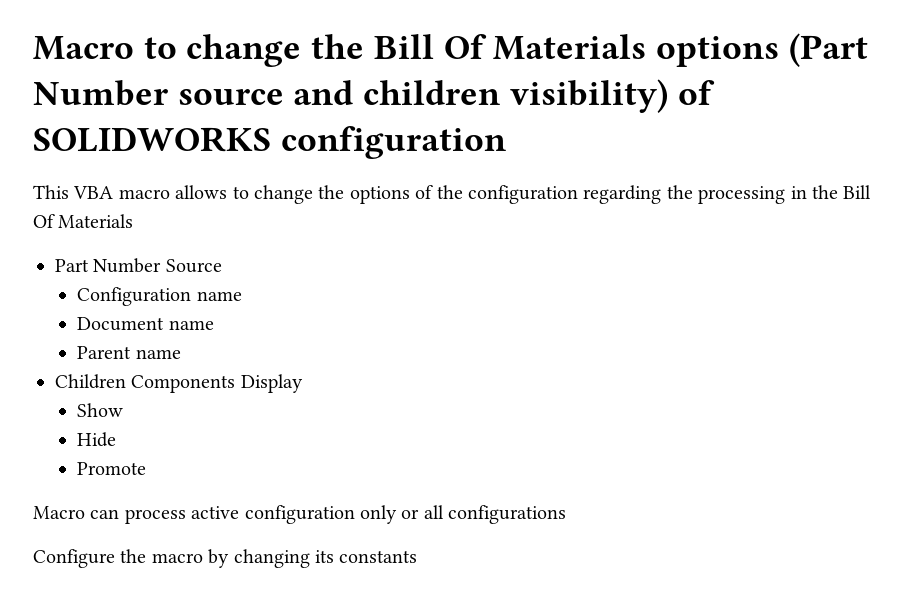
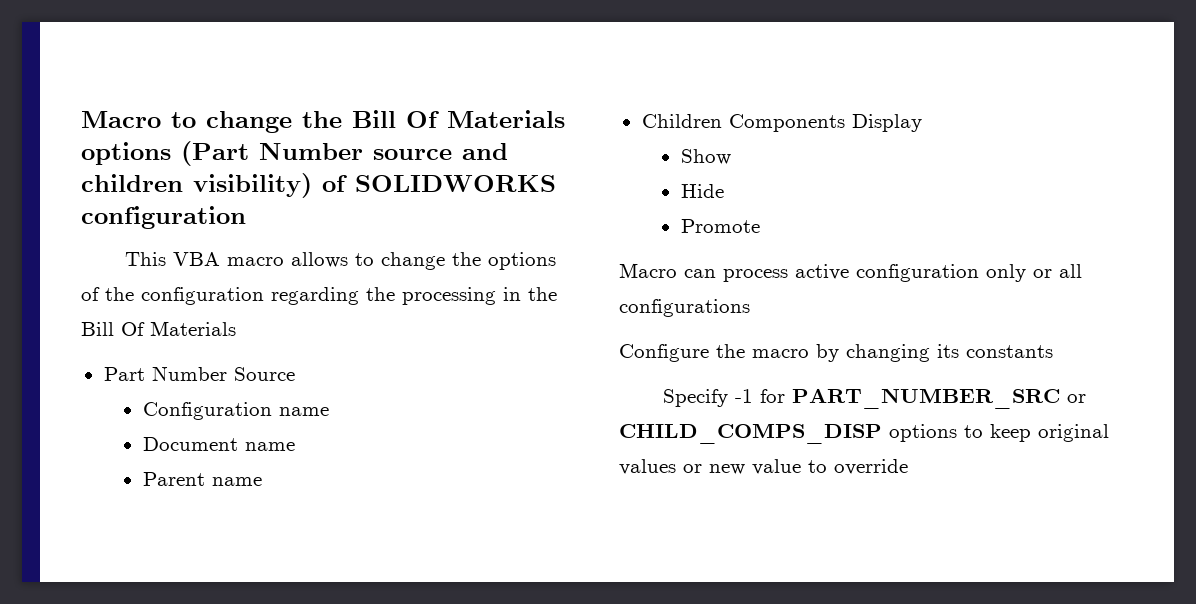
+ Specify -1 for PART_NUMBER_SRC or CHILD_COMPS_DISP options to keep original values or new value to override

